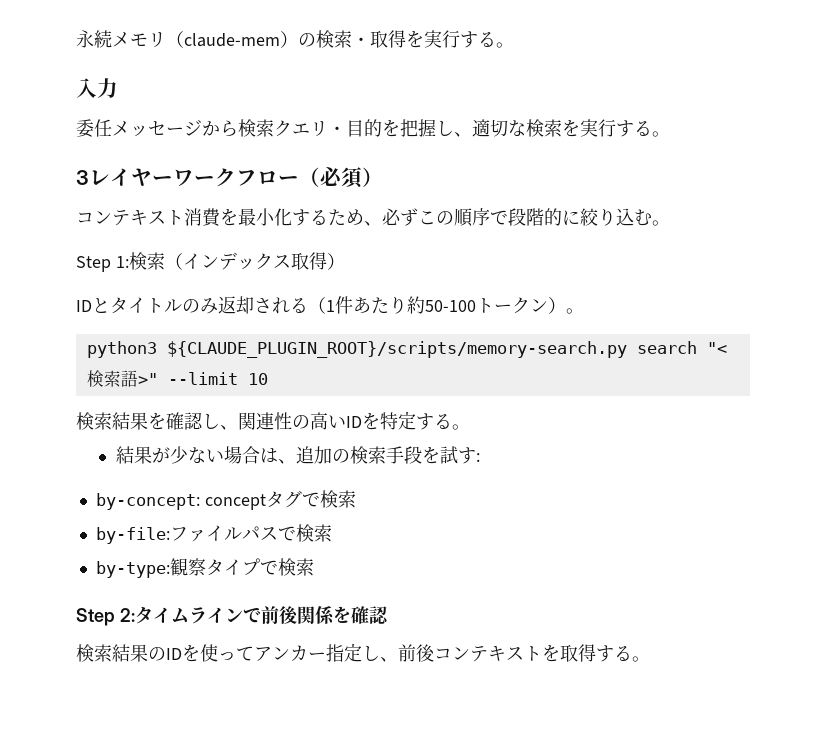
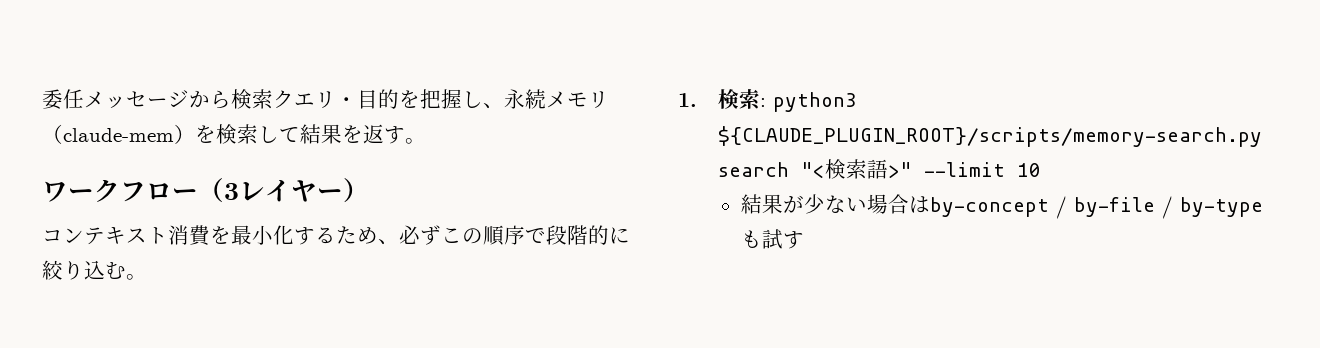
- 永続メモリ（claude-mem）の検索・取得を実行する。
- 入力
- 委任メッセージから検索クエリ・目的を把握し、適切な検索を実行する。
- 3レイヤーワークフロー（必須）
+ 委任メッセージから検索クエリ・目的を把握し、永続メモリ（claude-mem）を検索して結果を返す。
+ ワークフロー（3レイヤー）
- Step 1:検索（インデックス取得）
- IDとタイトルのみ返却される（1件あたり約50-100トークン）。
- python3 ${CLAUDE_PLUGIN_ROOT}/scripts/memory-search.py search "<検索語>" --limit 10
+ 1.検索: python3 ${CLAUDE_PLUGIN_ROOT}/scripts/memory-search.py search "<検索語>" --limit 10
- 検索結果を確認し、関連性の高いIDを特定する。
- 結果が少ない場合は、追加の検索手段を試す:
- by-concept: conceptタグで検索
- by-file:ファイルパスで検索
- by-type:観察タイプで検索
- Step 2:タイムラインで前後関係を確認
- 検索結果のIDを使ってアンカー指定し、前後コンテキストを取得する。
+ 結果が少ない場合はby-concept / by-file / by-typeも試す

